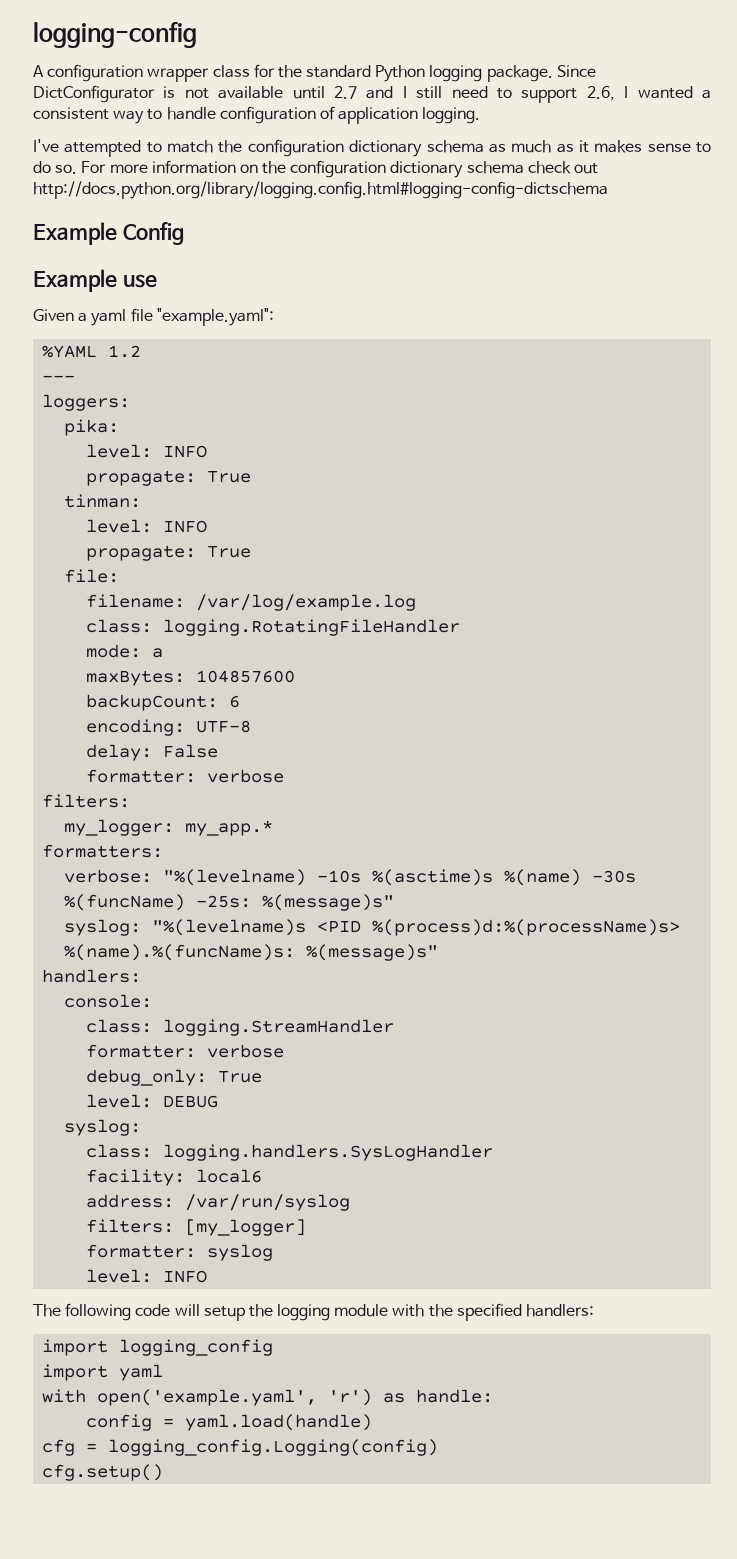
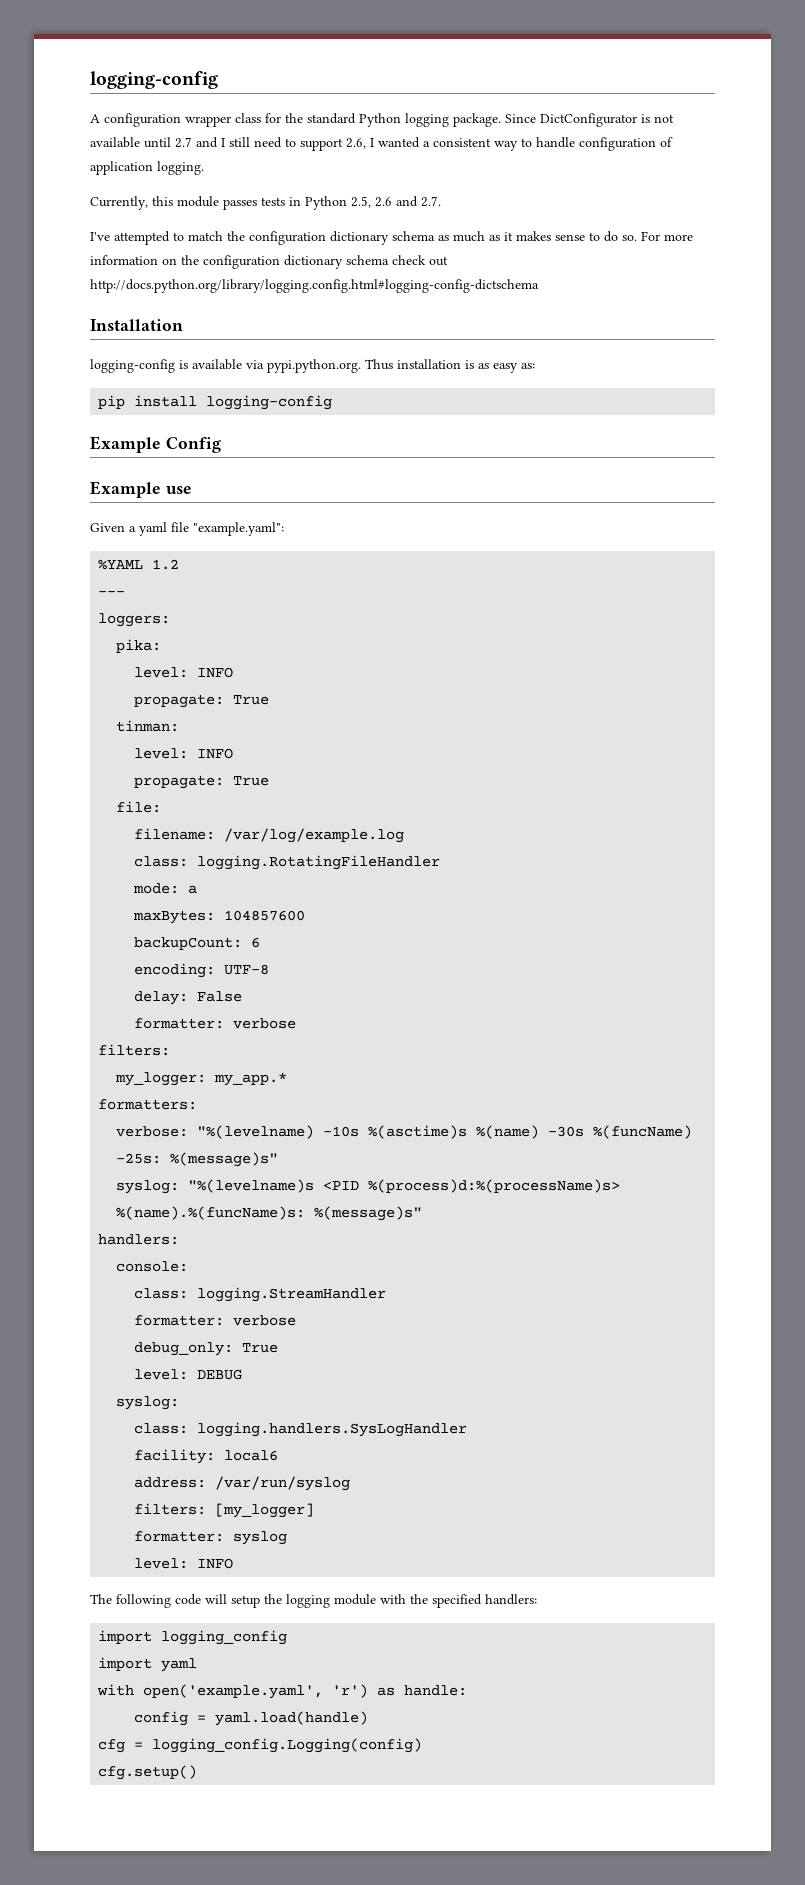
+ Currently, this module passes tests in Python 2.5, 2.6 and 2.7.
+ Installation
+ logging-config is available via pypi.python.org. Thus installation is as easy as:
+ pip install logging-config

